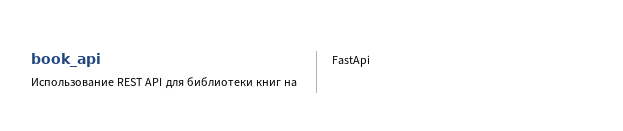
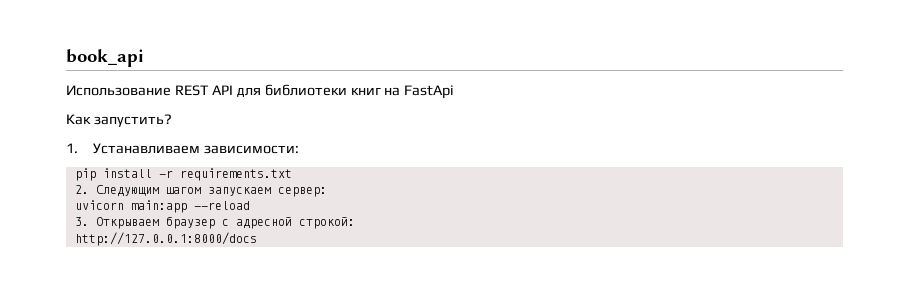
+ Как запустить?
+ 1. Устанавливаем зависимости:
+ pip install -r requirements.txt
+ 2. Следующим шагом запускаем сервер:
+ uvicorn main:app --reload
+ 3. Открываем браузер с адресной строкой:
+ http://127.0.0.1:8000/docs

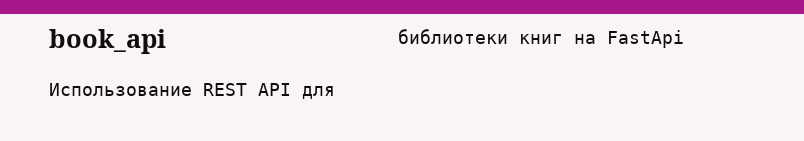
- Как запустить?
- 1. Устанавливаем зависимости:
- pip install -r requirements.txt
- 2. Следующим шагом запускаем сервер:
- uvicorn main:app --reload
- 3. Открываем браузер с адресной строкой:
- http://127.0.0.1:8000/docs

